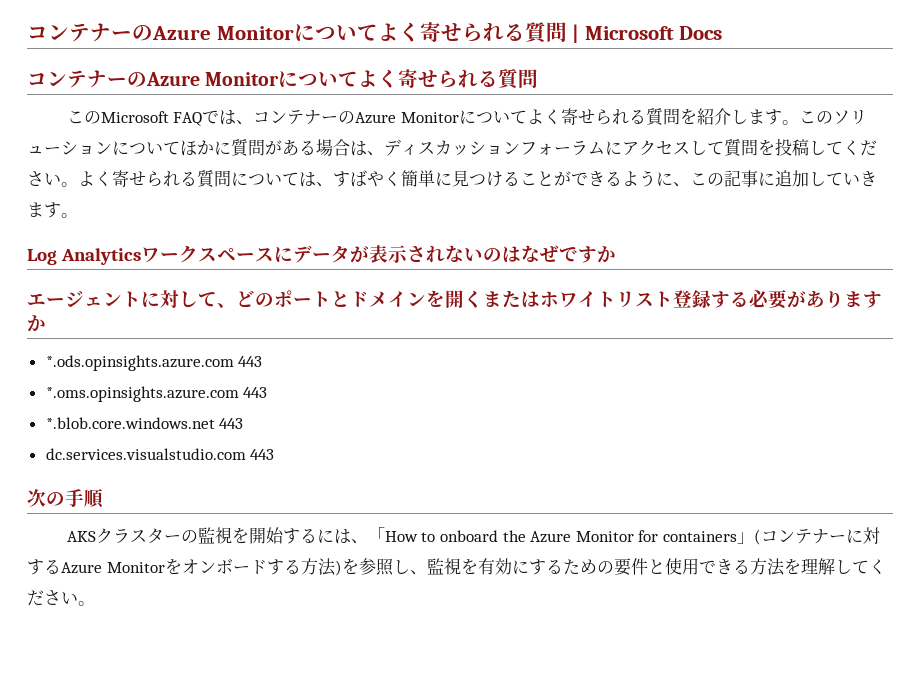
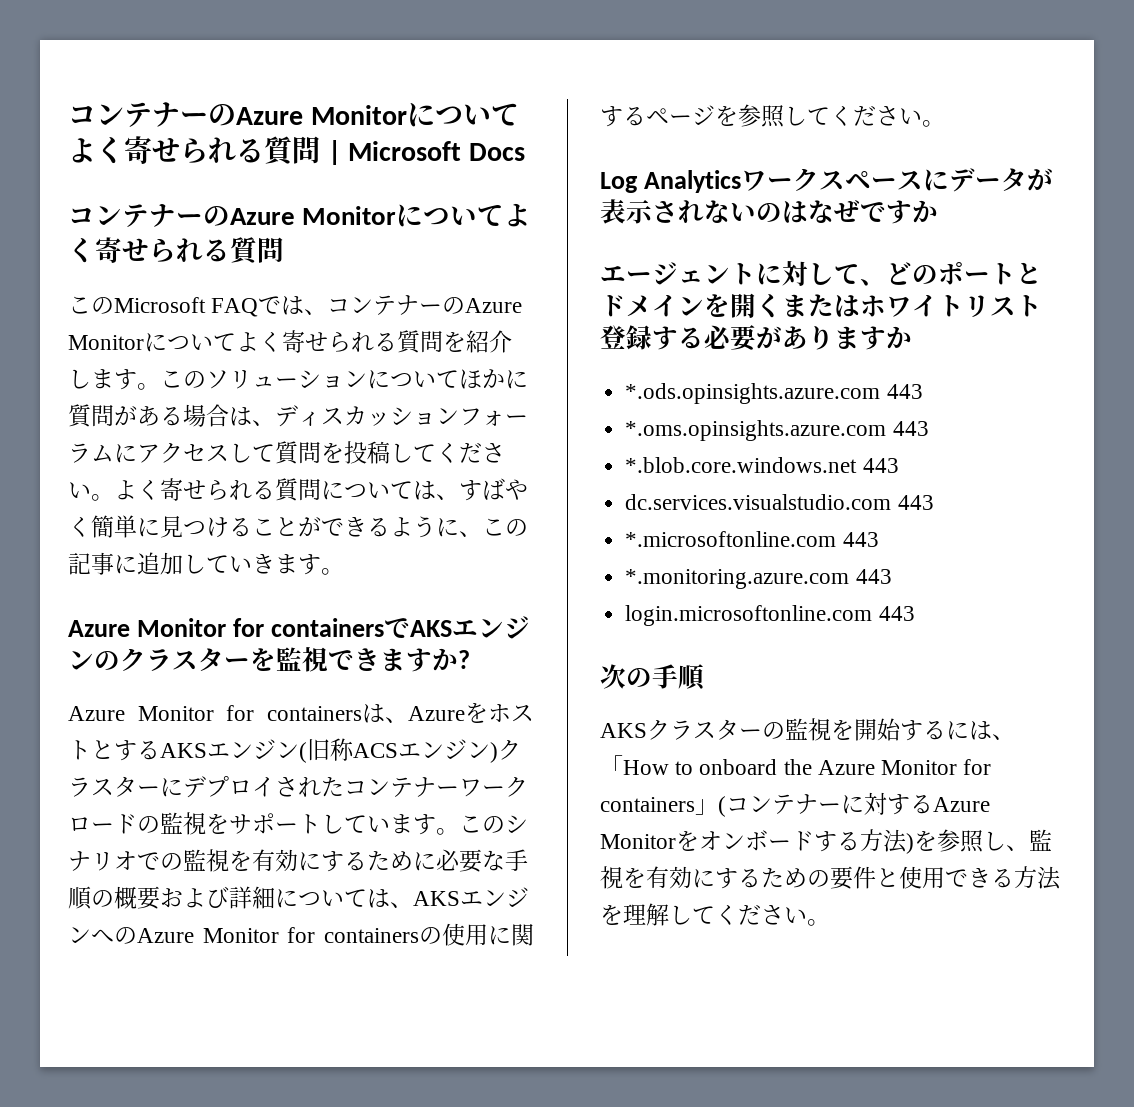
+ Azure Monitor for containersでAKSエンジンのクラスターを監視できますか?
+ Azure Monitor for containersは、AzureをホストとするAKSエンジン(旧称ACSエンジン)クラスターにデプロイされたコンテナーワークロードの監視をサポートしています。このシナリオでの監視を有効にするために必要な手順の概要および詳細については、AKSエンジンへのAzure Monitor for containersの使用に関するページを参照してください。
+ *.microsoftonline.com 443
+ *.monitoring.azure.com 443
+ login.microsoftonline.com 443

